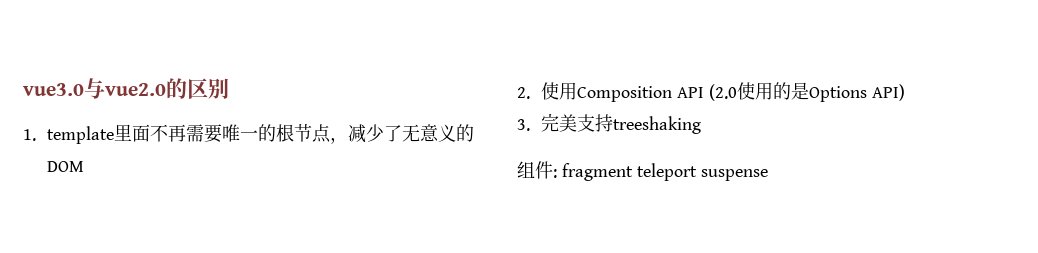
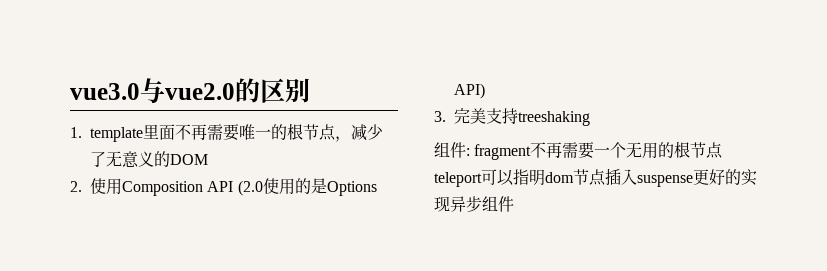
- 组件: fragment teleport suspense
+ 组件: fragment不再需要一个无用的根节点teleport可以指明dom节点插入suspense更好的实现异步组件

